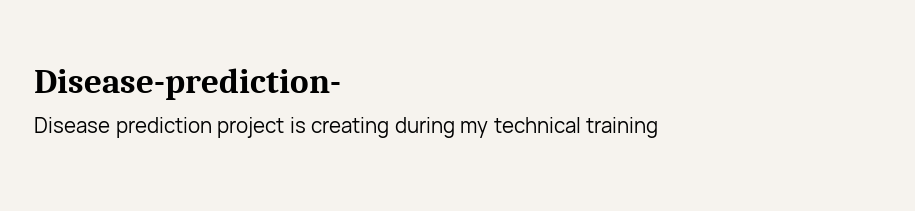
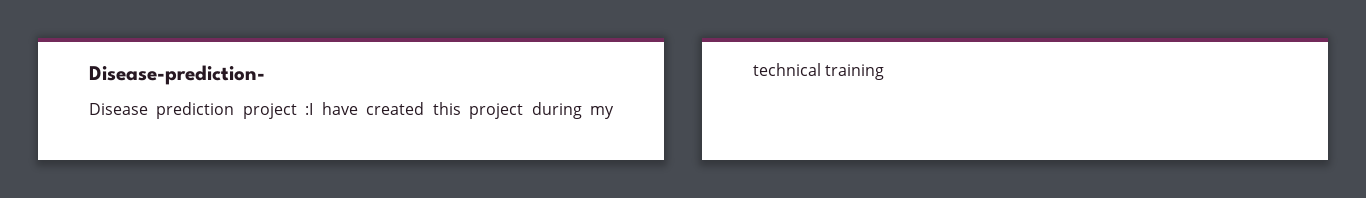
- Disease prediction project is creating during my technical training
+ Disease prediction project :I have created this project during my technical training

